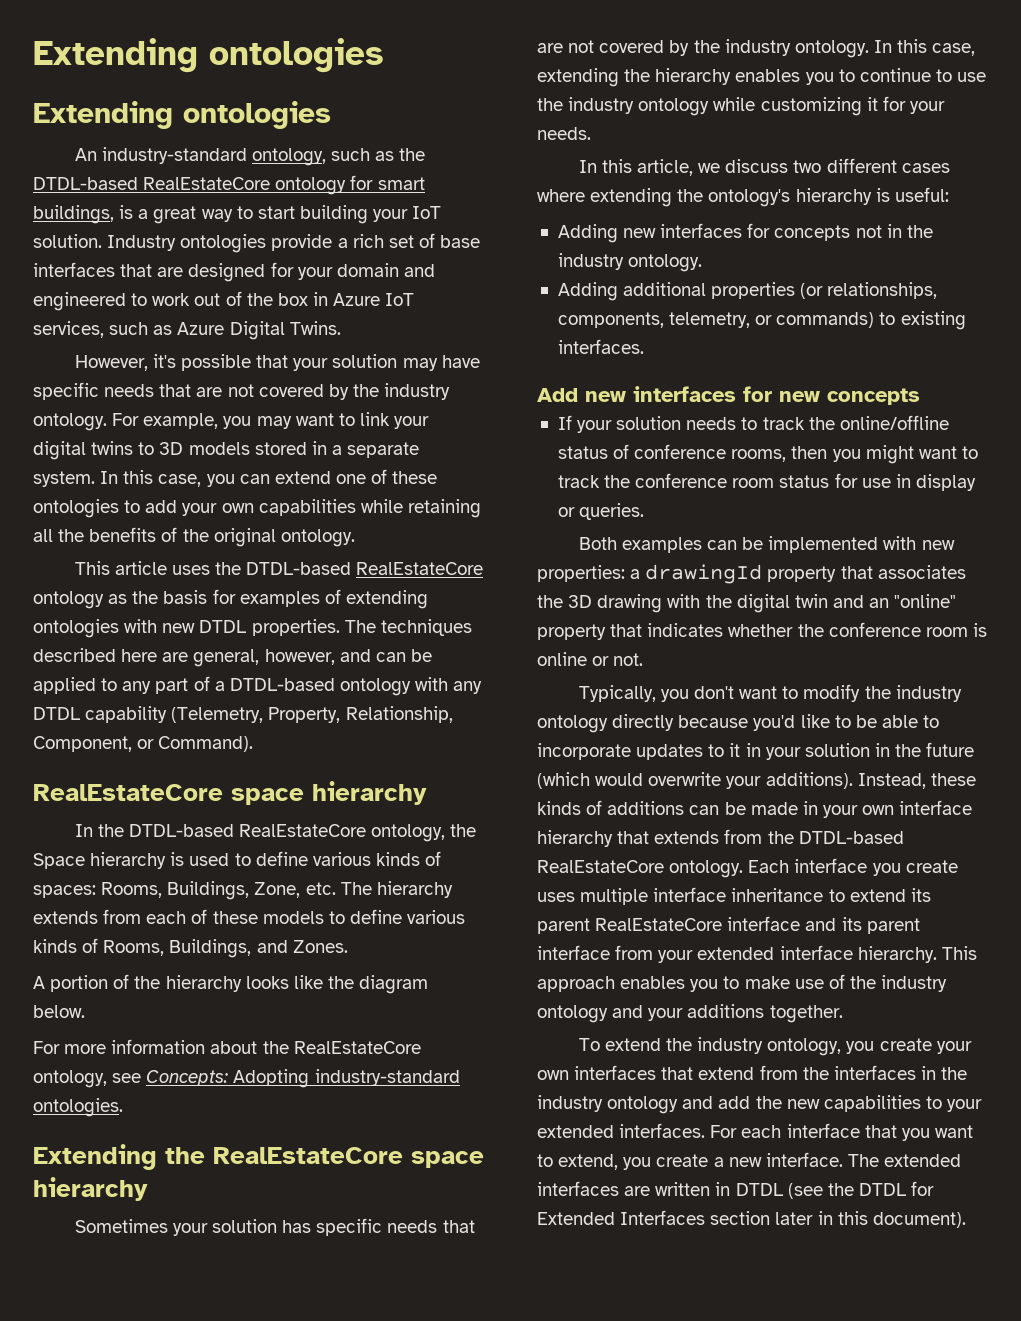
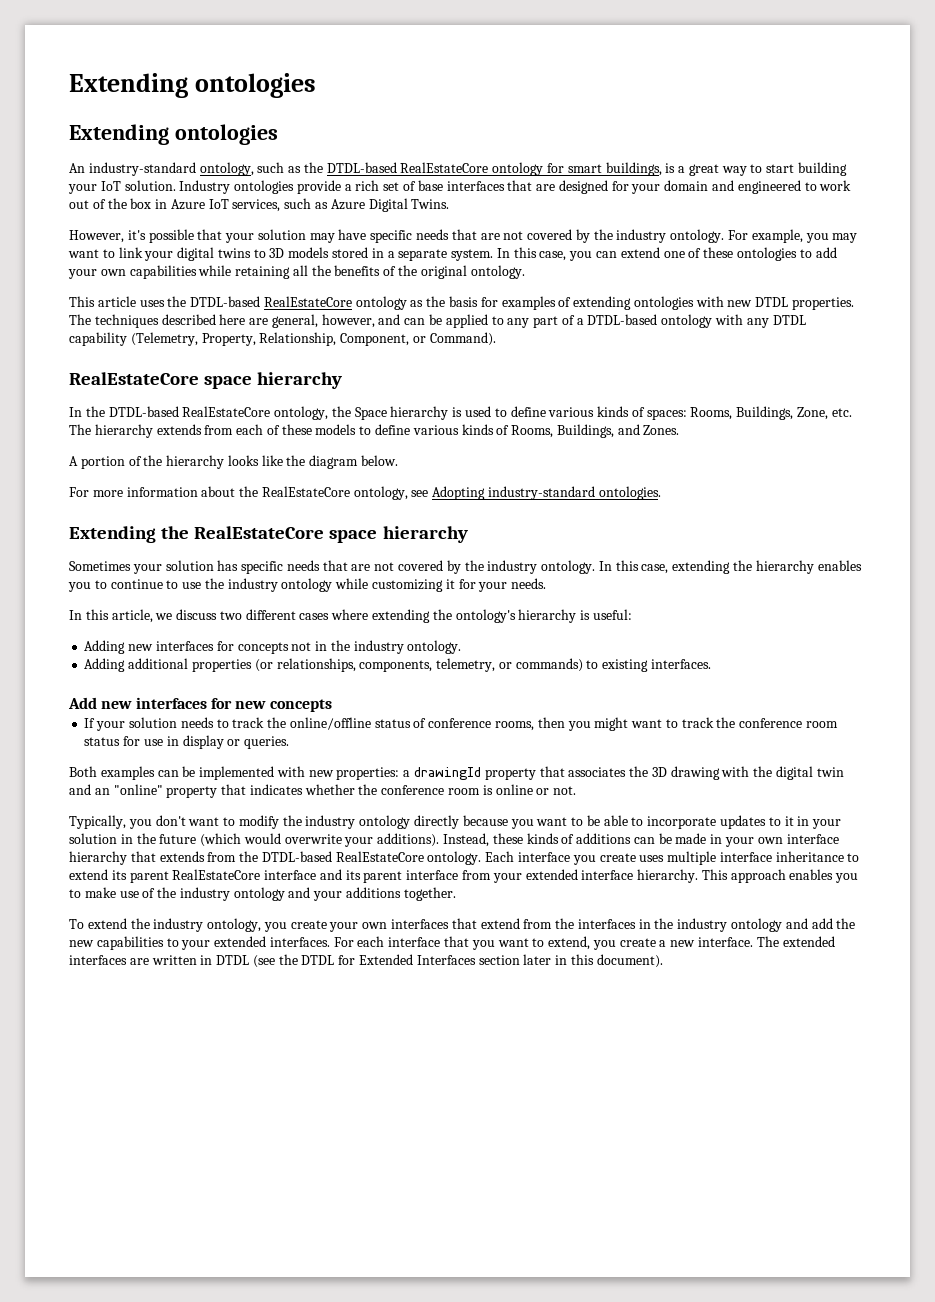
- For more information about the RealEstateCore ontology, see Concepts: Adopting industry-standard ontologies.
+ For more information about the RealEstateCore ontology, see Adopting industry-standard ontologies.
- Typically, you don't want to modify the industry ontology directly because you'd like to be able to incorporate updates to it in your solution in the future (which would overwrite your additions).
+ Typically, you don't want to modify the industry ontology directly because you want to be able to incorporate updates to it in your solution in the future (which would overwrite your additions).

